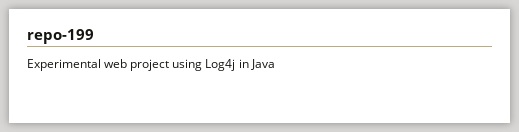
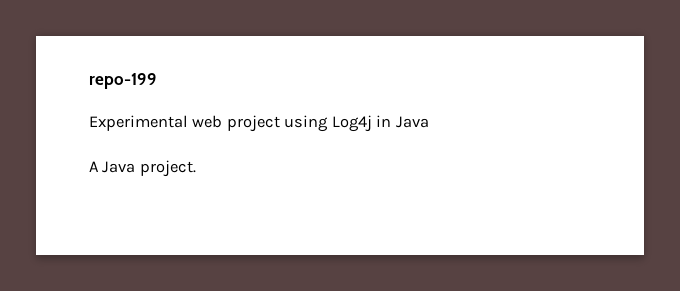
+ A Java project.

